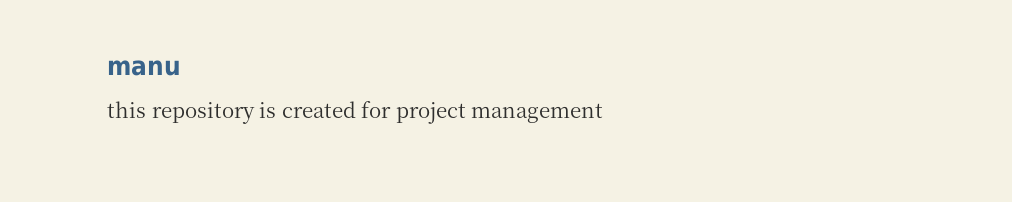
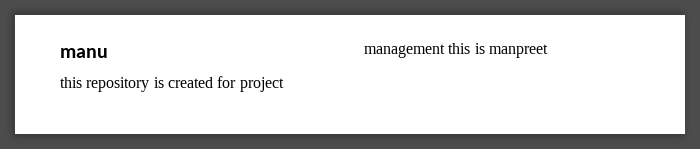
- this repository is created for project management
+ this repository is created for project management this is manpreet

